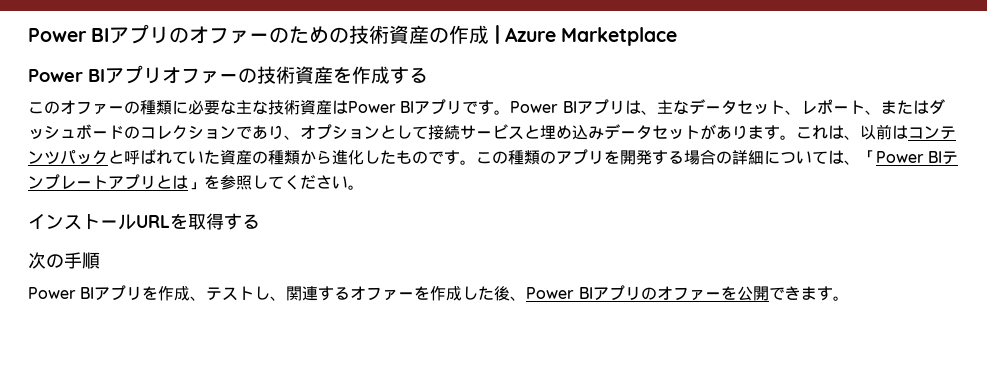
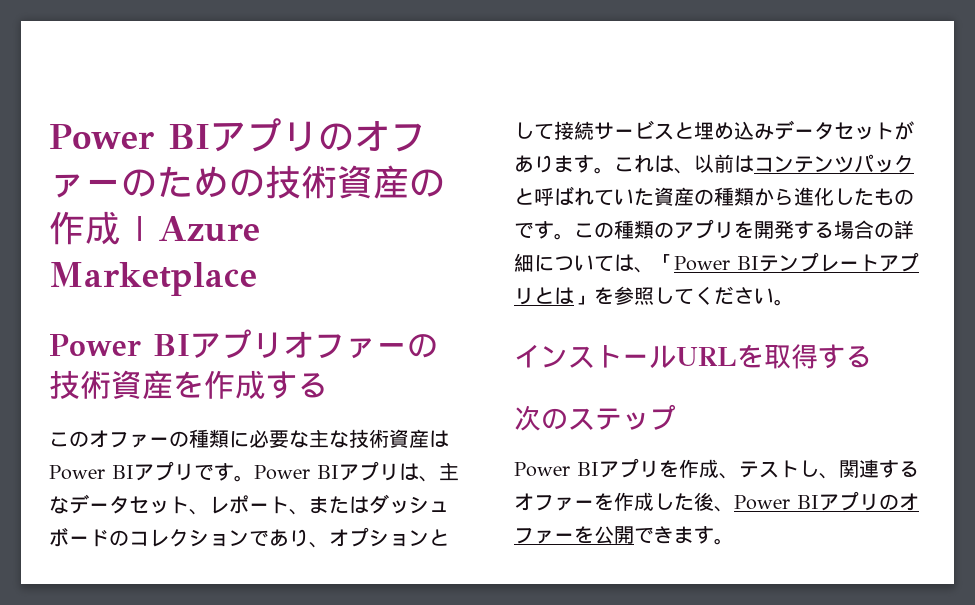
- 次の手順
+ 次のステップ

